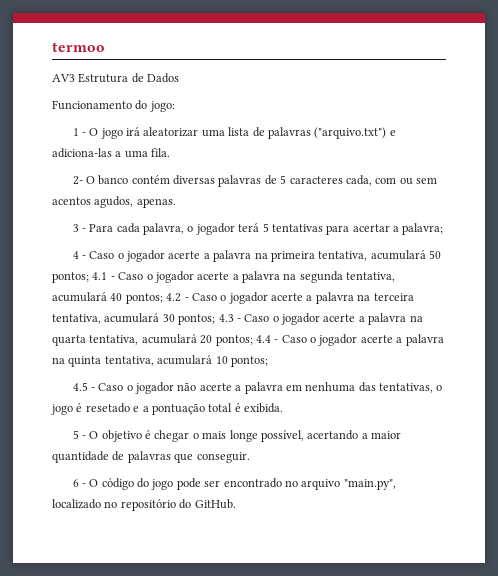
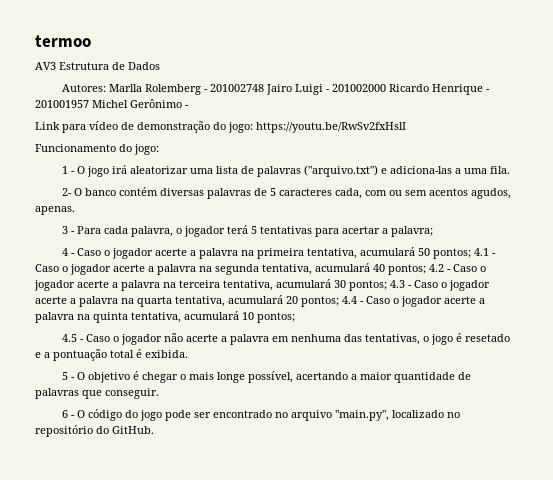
+ Autores: Marlla Rolemberg - 201002748 Jairo Luigi - 201002000 Ricardo Henrique - 201001957 Michel Gerônimo -
+ Link para vídeo de demonstração do jogo: https://youtu.be/RwSv2fxHslI

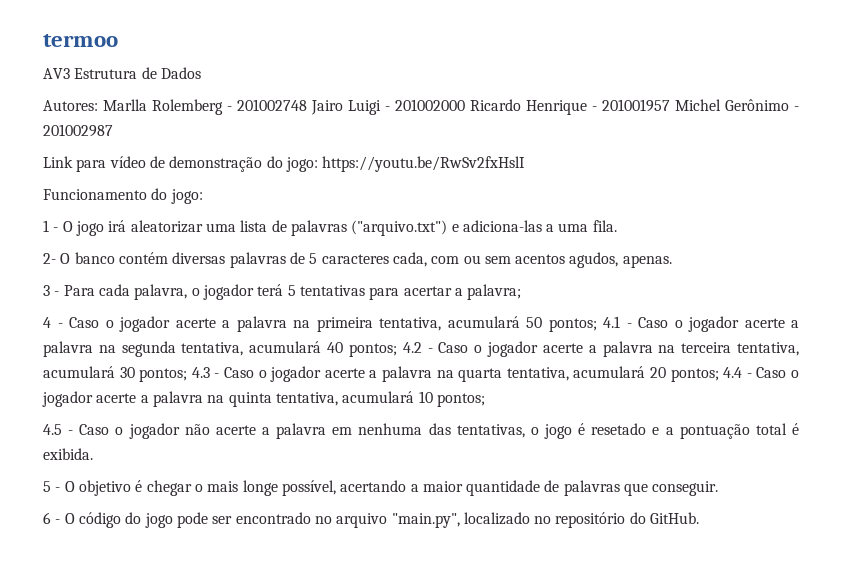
- Autores: Marlla Rolemberg - 201002748 Jairo Luigi - 201002000 Ricardo Henrique - 201001957 Michel Gerônimo -
+ Autores: Marlla Rolemberg - 201002748 Jairo Luigi - 201002000 Ricardo Henrique - 201001957 Michel Gerônimo - 201002987

